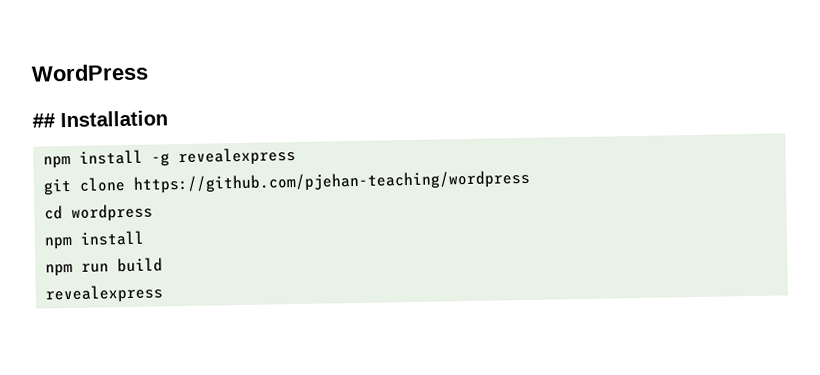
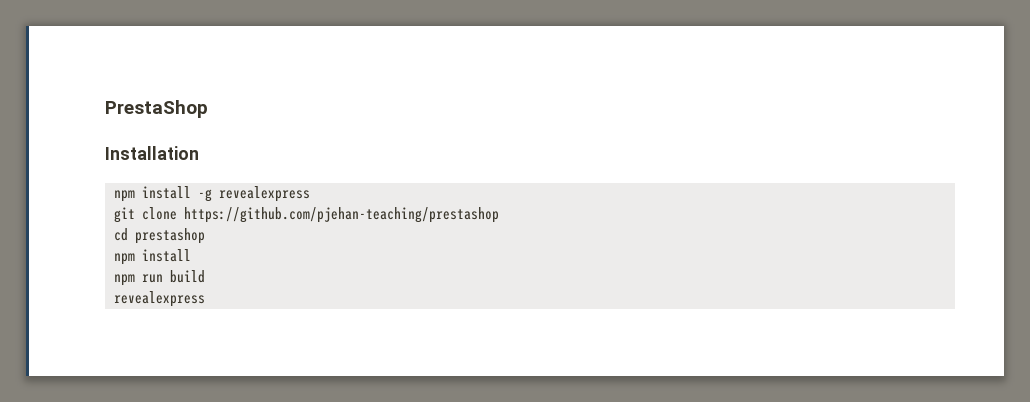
- WordPress
- ## Installation
+ PrestaShop
+ Installation
- git clone https://github.com/pjehan-teaching/wordpress
+ git clone https://github.com/pjehan-teaching/prestashop
- cd wordpress
+ cd prestashop

